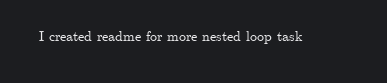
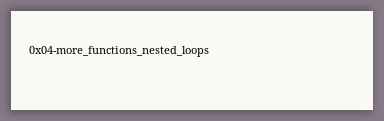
- I created readme for more nested loop task
+ 0x04-more_functions_nested_loops

